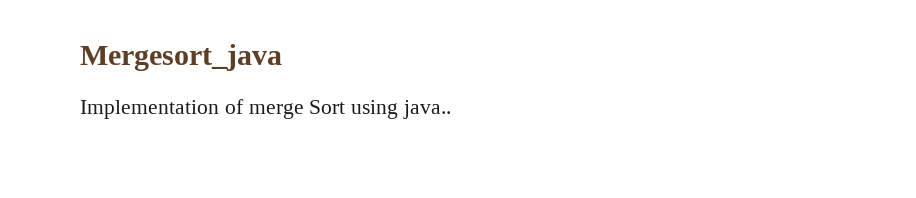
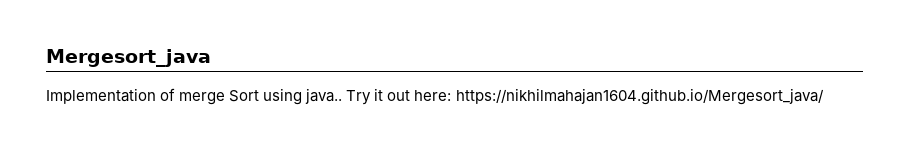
+ Try it out here: https://nikhilmahajan1604.github.io/Mergesort_java/

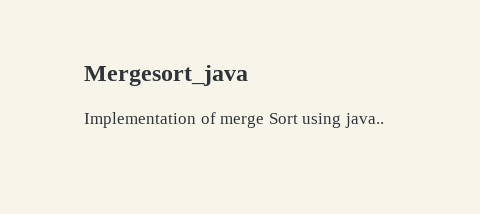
- Try it out here: https://nikhilmahajan1604.github.io/Mergesort_java/

